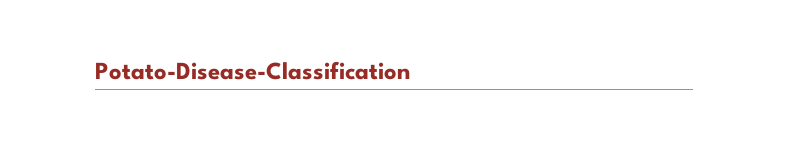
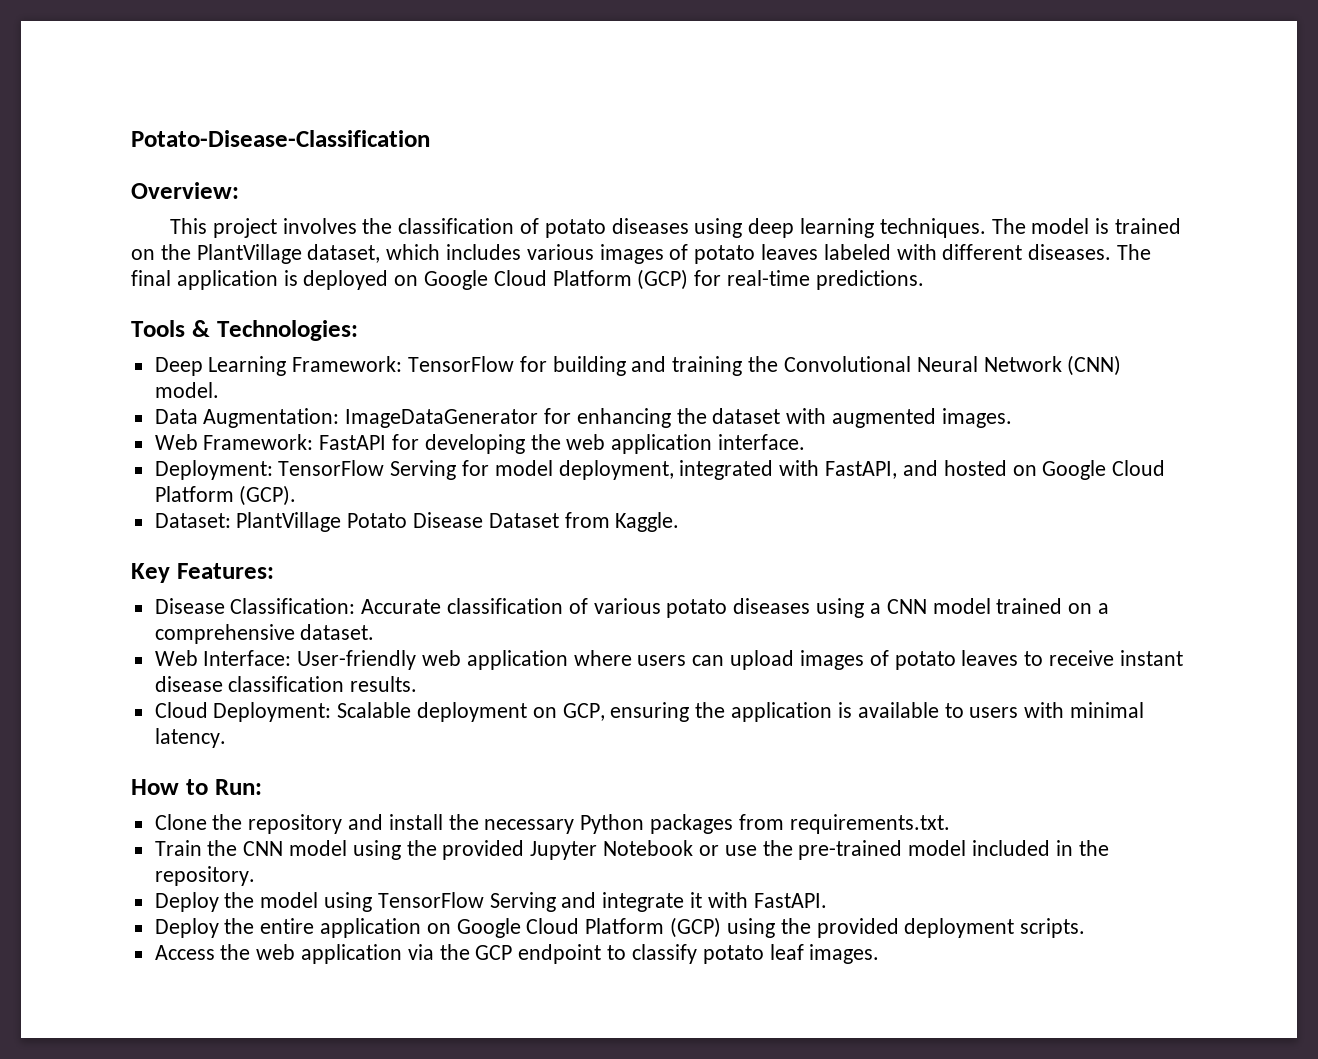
+ Overview:
+ This project involves the classification of potato diseases using deep learning techniques. The model is trained on the PlantVillage dataset, which includes various images of potato leaves labeled with different diseases. The final application is deployed on Google Cloud Platform (GCP) for real-time predictions.
+ Tools & Technologies:
+ Deep Learning Framework: TensorFlow for building and training the Convolutional Neural Network (CNN) model.
+ Data Augmentation: ImageDataGenerator for enhancing the dataset with augmented images.
+ Web Framework: FastAPI for developing the web application interface.
+ Deployment: TensorFlow Serving for model deployment, integrated with FastAPI, and hosted on Google Cloud Platform (GCP).
+ Dataset: PlantVillage Potato Disease Dataset from Kaggle.
+ Key Features:
+ Disease Classification: Accurate classification of various potato diseases using a CNN model trained on a comprehensive dataset.
+ Web Interface: User-friendly web application where users can upload images of potato leaves to receive instant disease classification results.
+ Cloud Deployment: Scalable deployment on GCP, ensuring the application is available to users with minimal latency.
+ How to Run:
+ Clone the repository and install the necessary Python packages from requirements.txt.
+ Train the CNN model using the provided Jupyter Notebook or use the pre-trained model included in the repository.
+ Deploy the model using TensorFlow Serving and integrate it with FastAPI.
+ Deploy the entire application on Google Cloud Platform (GCP) using the provided deployment scripts.
+ Access the web application via the GCP endpoint to classify potato leaf images.

